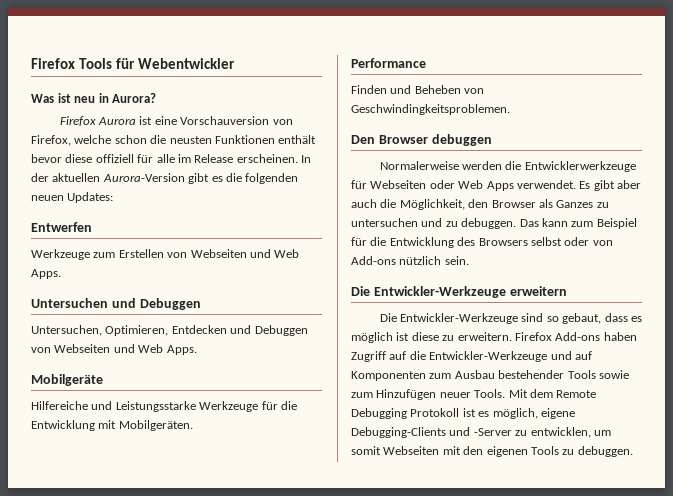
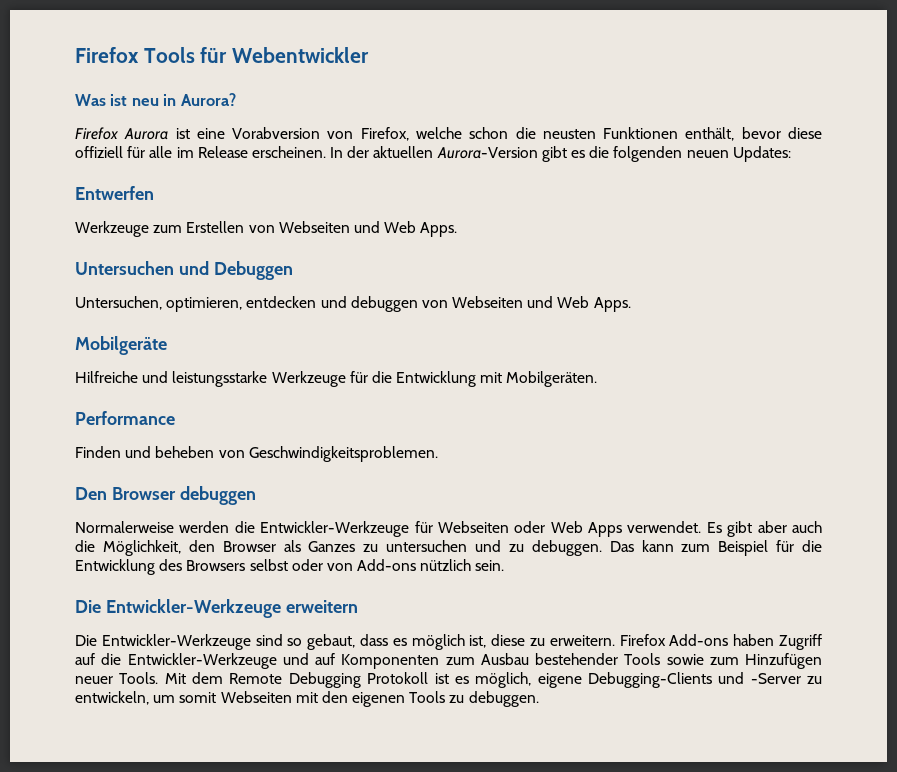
- Firefox Aurora ist eine Vorschauversion von Firefox, welche schon die neusten Funktionen enthält bevor diese offiziell für alle im Release erscheinen.
+ Firefox Aurora ist eine Vorabversion von Firefox, welche schon die neusten Funktionen enthält, bevor diese offiziell für alle im Release erscheinen.
- Untersuchen, Optimieren, Entdecken und Debuggen von Webseiten und Web Apps.
+ Untersuchen, optimieren, entdecken und debuggen von Webseiten und Web Apps.
- Hilfereiche und Leistungsstarke Werkzeuge für die Entwicklung mit Mobilgeräten.
+ Hilfreiche und leistungsstarke Werkzeuge für die Entwicklung mit Mobilgeräten.
- Finden und Beheben von Geschwindingkeitsproblemen.
+ Finden und beheben von Geschwindigkeitsproblemen.
- Normalerweise werden die Entwicklerwerkzeuge für Webseiten oder Web Apps verwendet.
+ Normalerweise werden die Entwickler-Werkzeuge für Webseiten oder Web Apps verwendet.
- Die Entwickler-Werkzeuge sind so gebaut, dass es möglich ist diese zu erweitern.
+ Die Entwickler-Werkzeuge sind so gebaut, dass es möglich ist, diese zu erweitern.
- Mit dem Remote Debugging Protokoll ist es möglich, eigene Debugging-Clients und -Server zu entwicklen, um somit Webseiten mit den eigenen Tools zu debuggen.
+ Mit dem Remote Debugging Protokoll ist es möglich, eigene Debugging-Clients und -Server zu entwickeln, um somit Webseiten mit den eigenen Tools zu debuggen.

